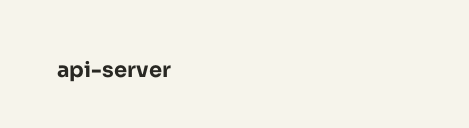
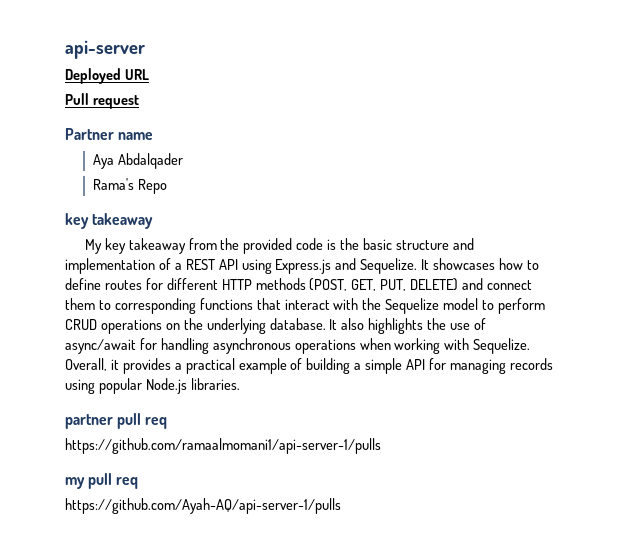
+ Deployed URL
+ Pull request
+ Partner name
+ Aya Abdalqader
+ Rama's Repo
+ key takeaway
+ My key takeaway from the provided code is the basic structure and implementation of a REST API using Express.js and Sequelize. It showcases how to define routes for different HTTP methods (POST, GET, PUT, DELETE) and connect them to corresponding functions that interact with the Sequelize model to perform CRUD operations on the underlying database. It also highlights the use of async/await for handling asynchronous operations when working with Sequelize. Overall, it provides a practical example of building a simple API for managing records using popular Node.js libraries.
+ partner pull req
+ https://github.com/ramaalmomani1/api-server-1/pulls
+ my pull req
+ https://github.com/Ayah-AQ/api-server-1/pulls

